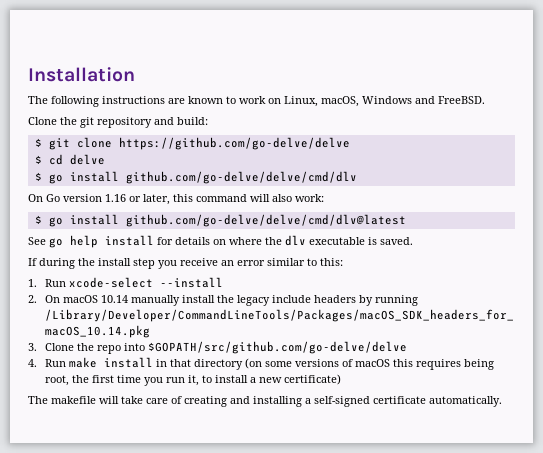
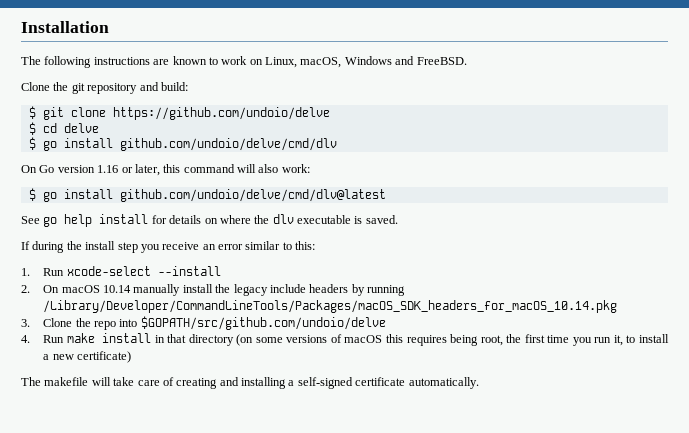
- $ git clone https://github.com/go-delve/delve
+ $ git clone https://github.com/undoio/delve
- $ go install github.com/go-delve/delve/cmd/dlv
+ $ go install github.com/undoio/delve/cmd/dlv
- $ go install github.com/go-delve/delve/cmd/dlv@latest
+ $ go install github.com/undoio/delve/cmd/dlv@latest
- 3. Clone the repo into $GOPATH/src/github.com/go-delve/delve
+ 3. Clone the repo into $GOPATH/src/github.com/undoio/delve

